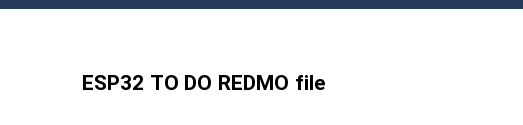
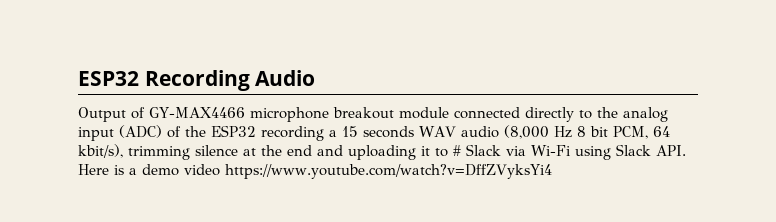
- ESP32 TO DO REDMO file
+ ESP32 Recording Audio
+ Output of GY-MAX4466 microphone breakout module connected directly to the analog input (ADC) of the ESP32 recording a 15 seconds WAV audio (8,000 Hz 8 bit PCM, 64 kbit/s), trimming silence at the end and uploading it to # Slack via Wi-Fi using Slack API. Here is a demo video https://www.youtube.com/watch?v=DffZVyksYi4

